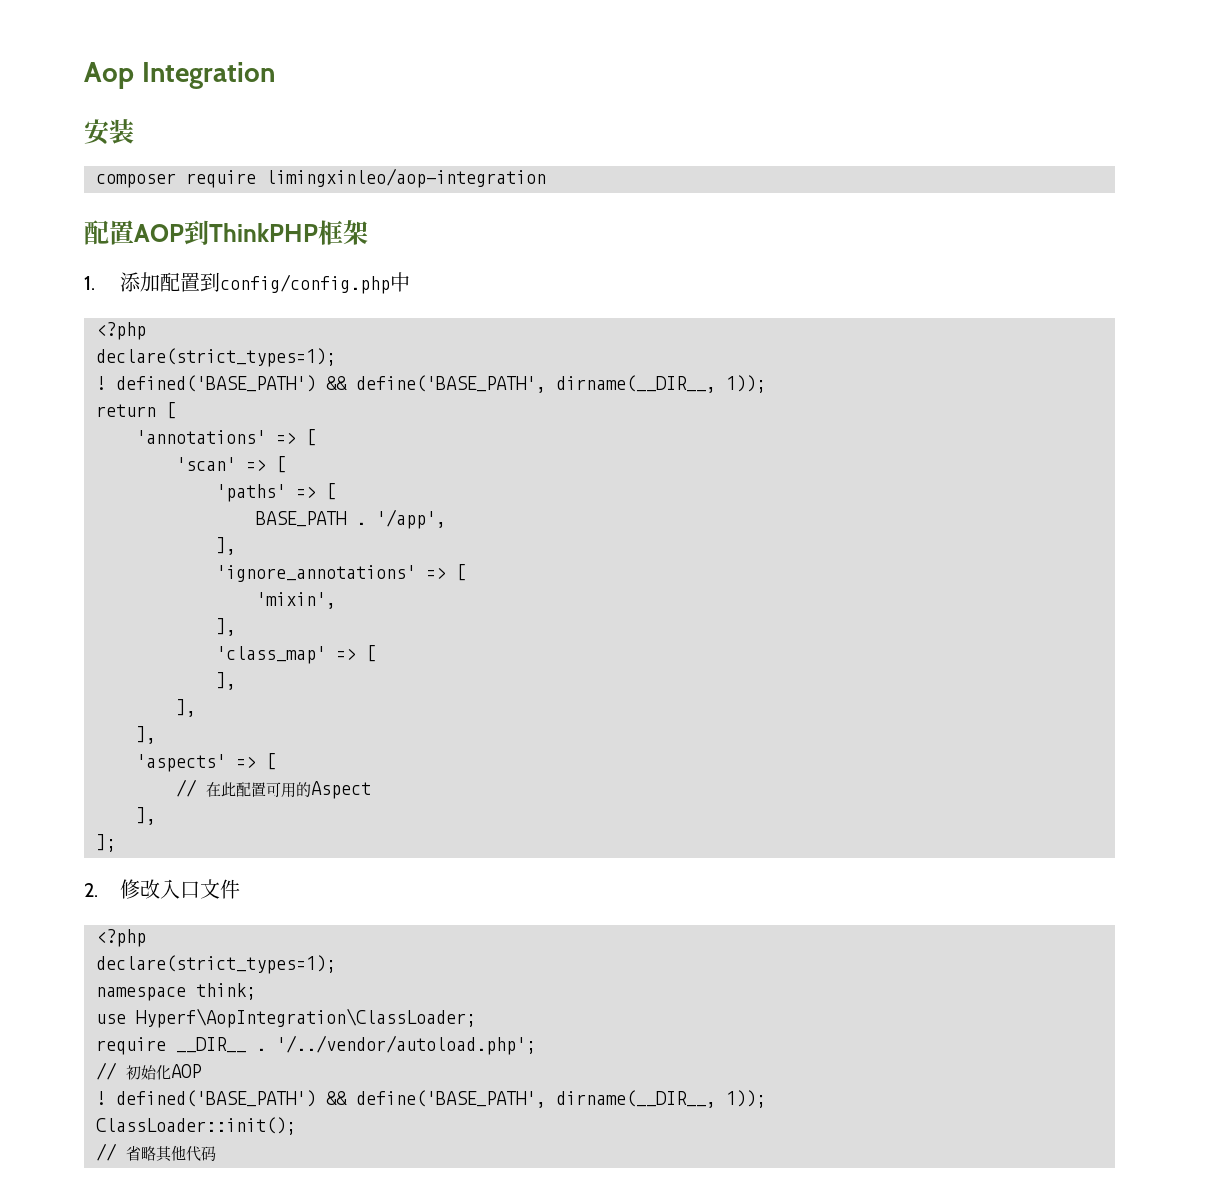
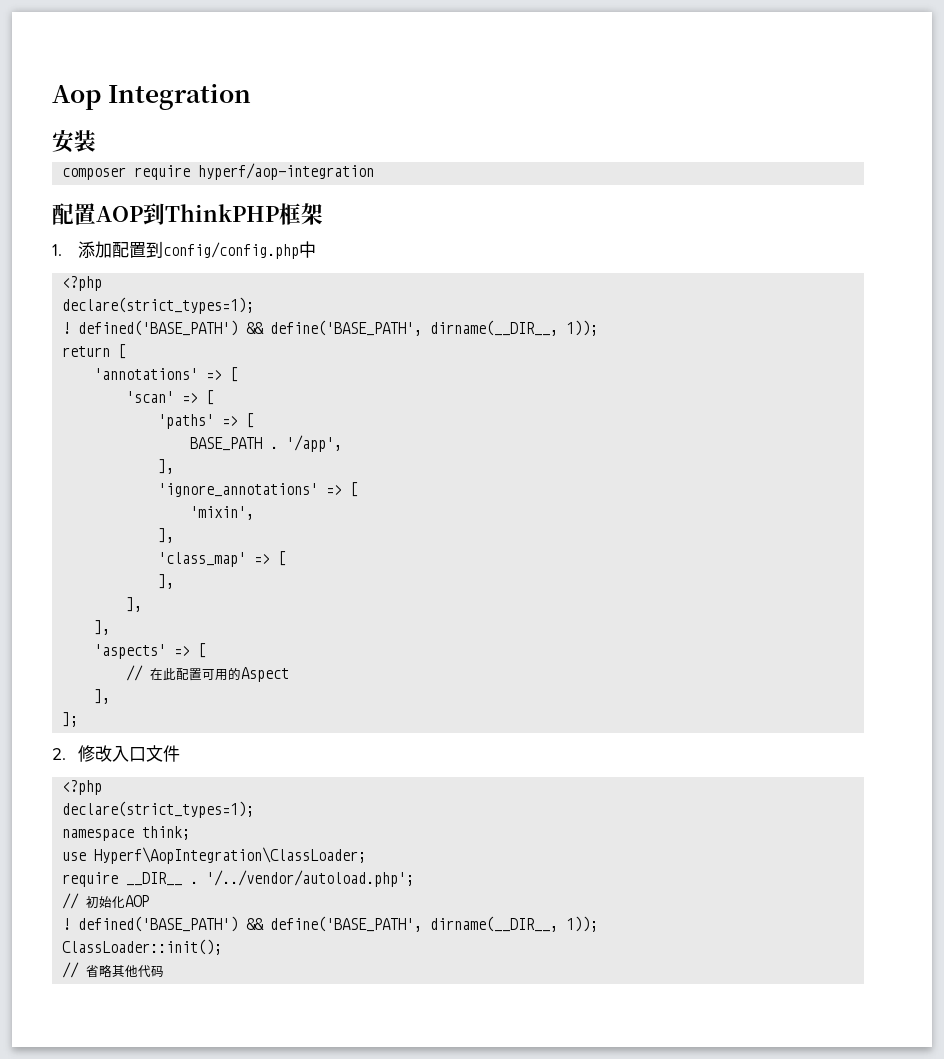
- composer require limingxinleo/aop-integration
+ composer require hyperf/aop-integration

